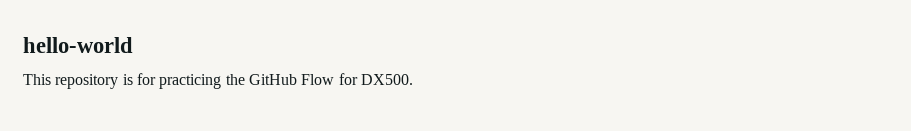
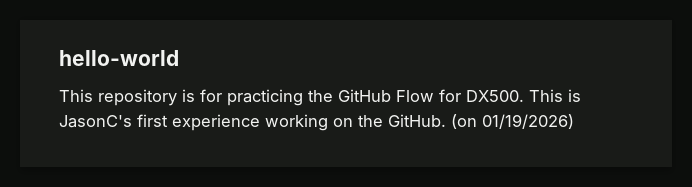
+ This is JasonC's first experience working on the GitHub. (on 01/19/2026)

